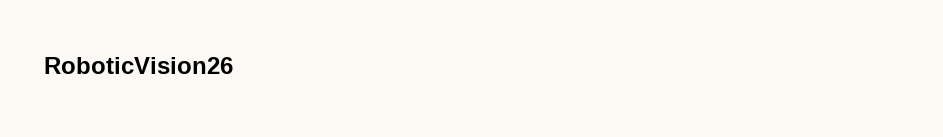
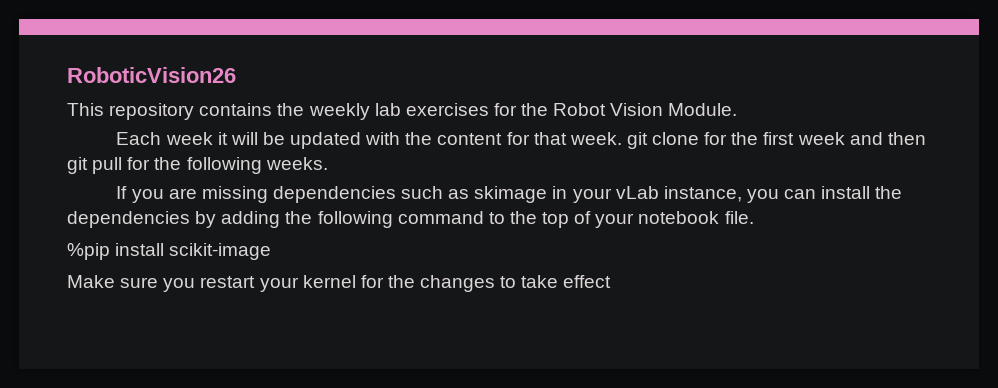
+ This repository contains the weekly lab exercises for the Robot Vision Module.
+ Each week it will be updated with the content for that week. git clone for the first week and then git pull for the following weeks.
+ If you are missing dependencies such as skimage in your vLab instance, you can install the dependencies by adding the following command to the top of your notebook file.
+ %pip install scikit-image
+ Make sure you restart your kernel for the changes to take effect

